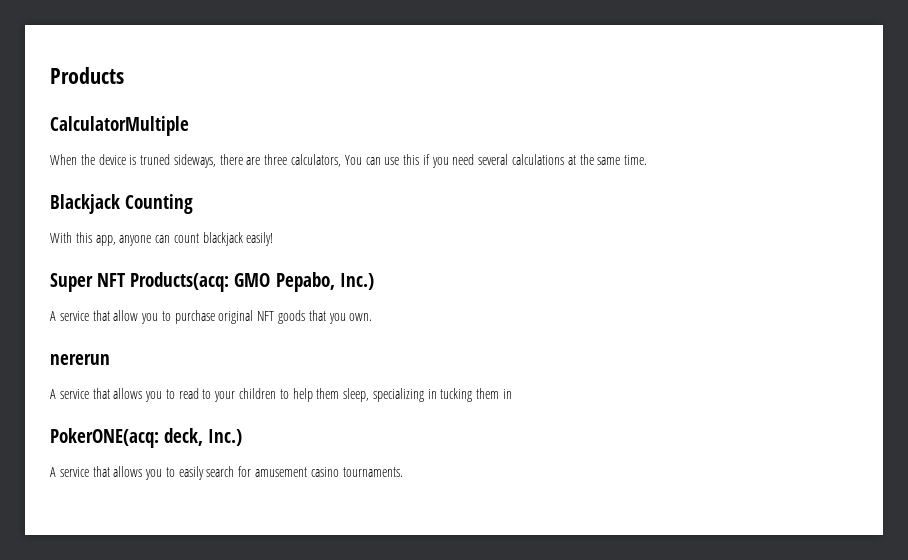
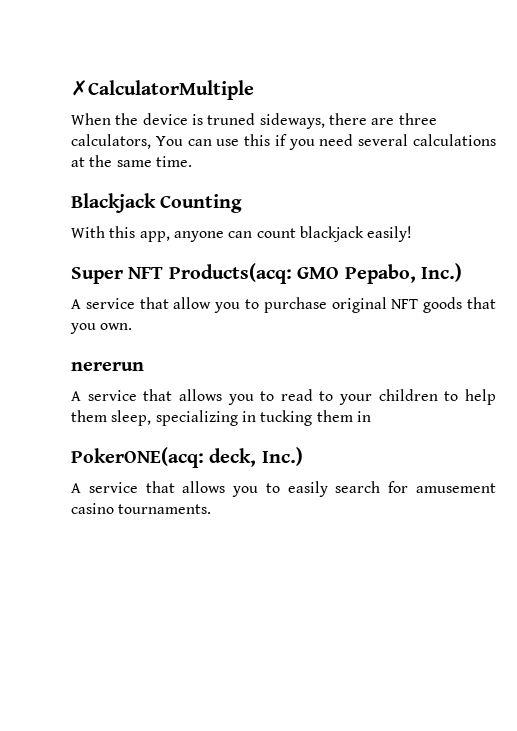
- Products
- CalculatorMultiple
+ ✗CalculatorMultiple

